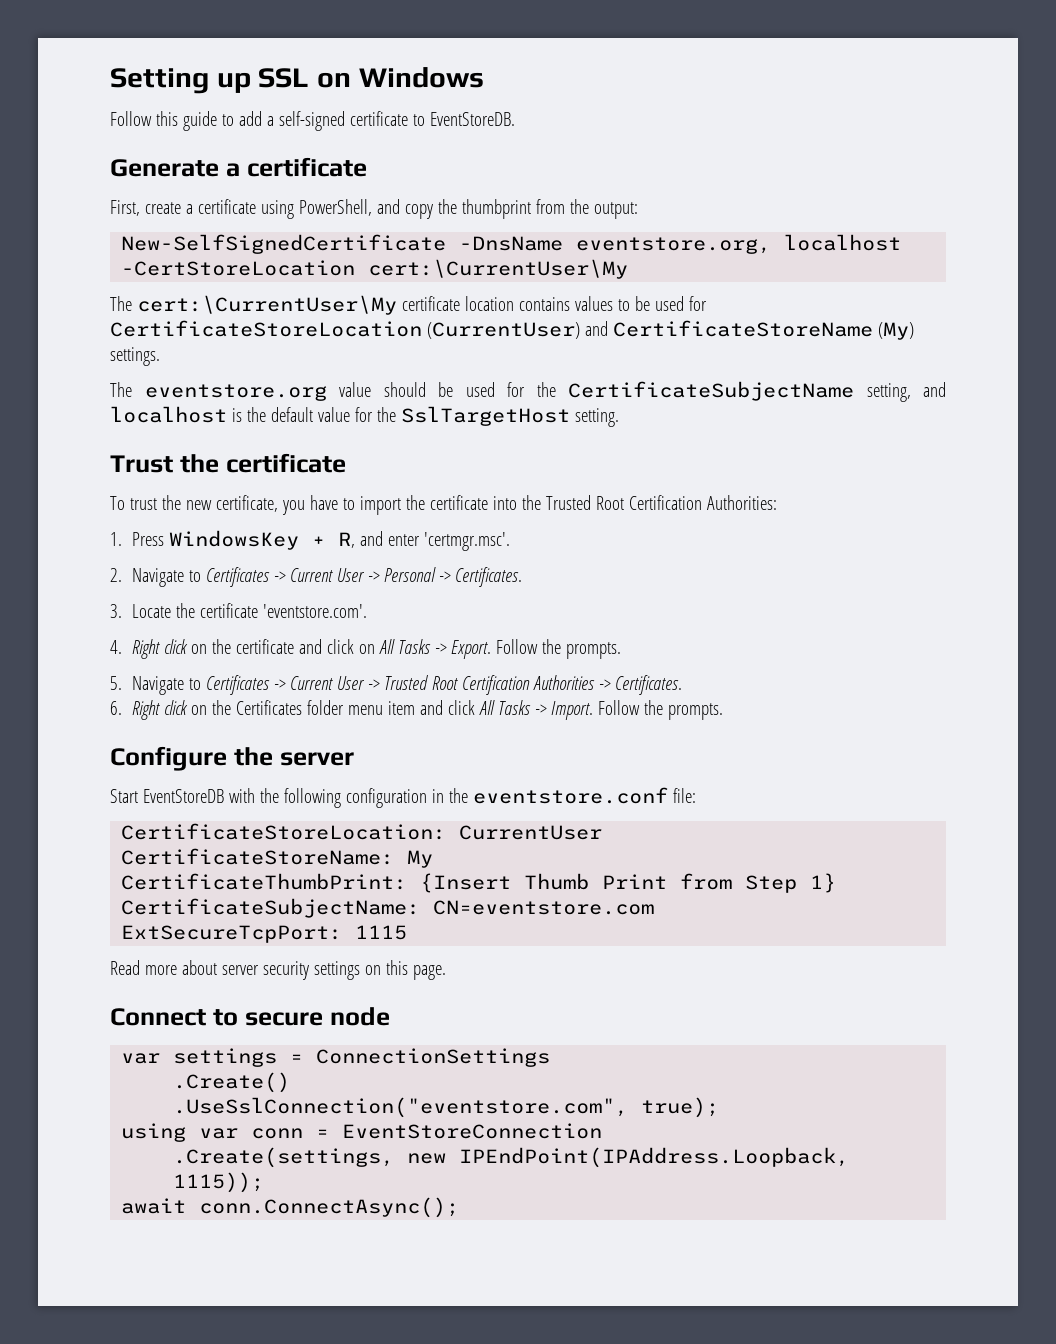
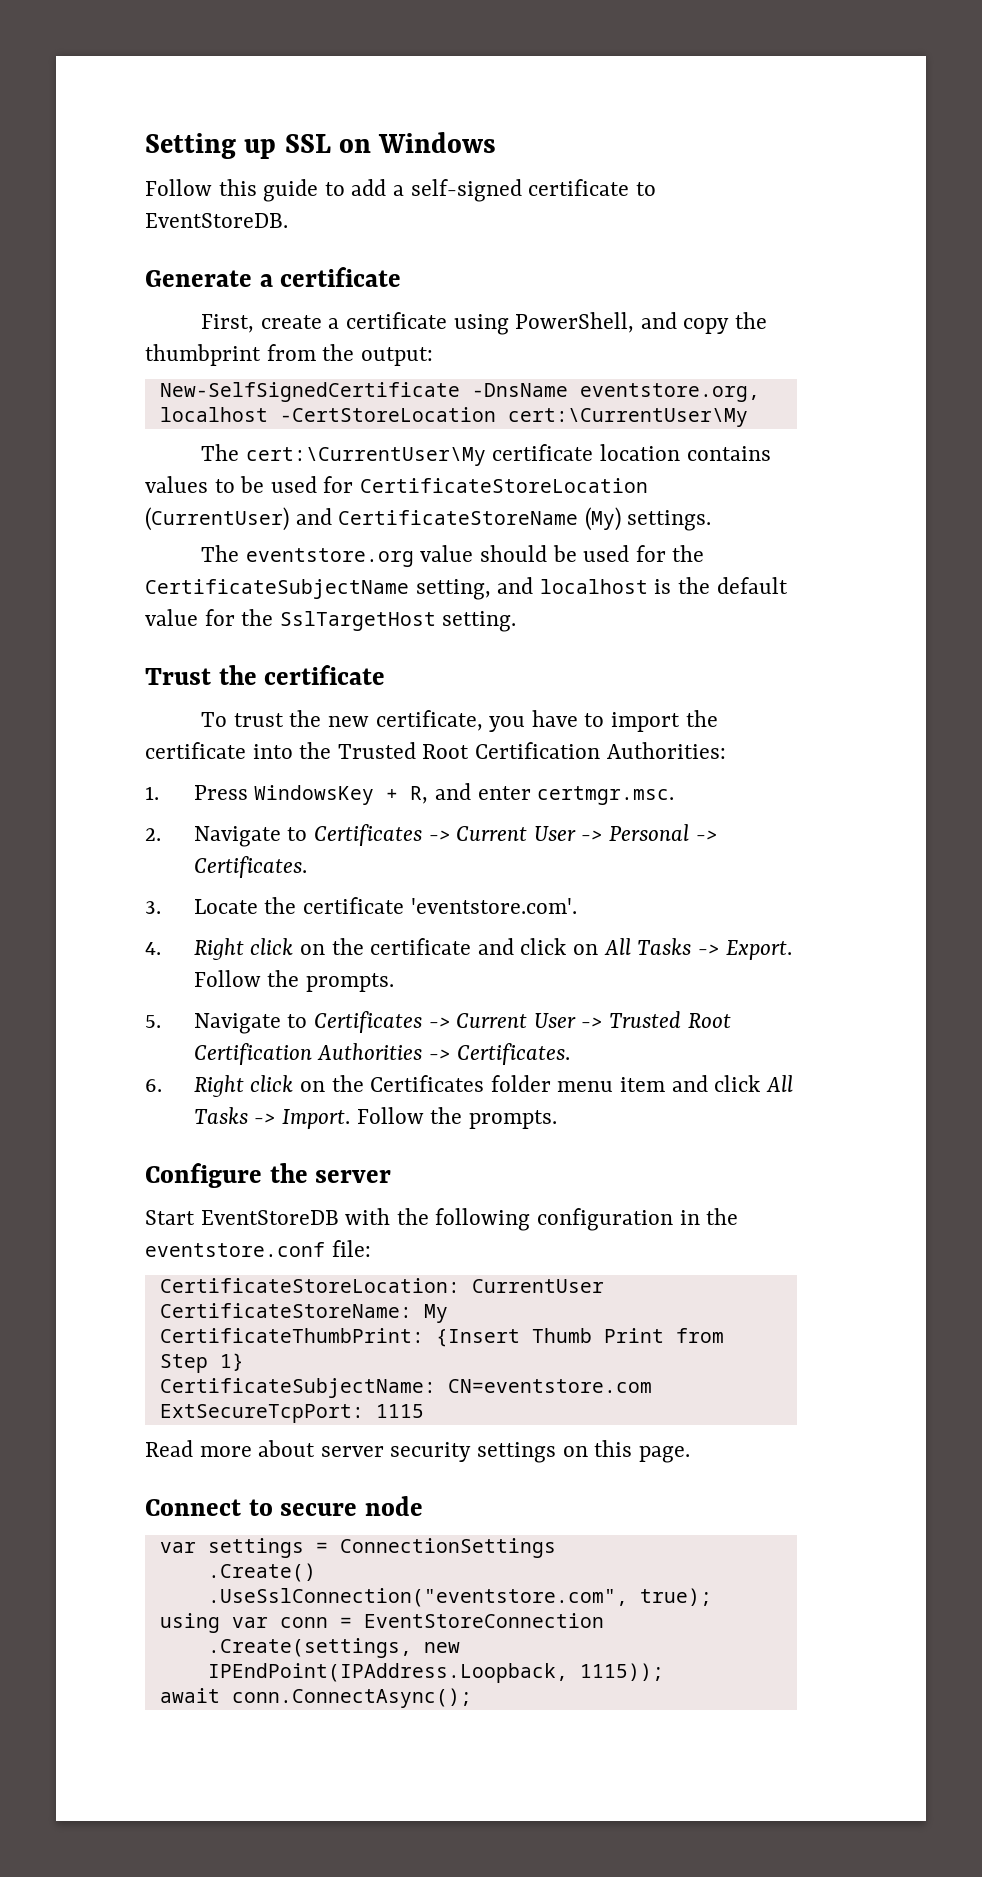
- 1. Press WindowsKey + R, and enter 'certmgr.msc'.
+ 1. Press WindowsKey + R, and enter certmgr.msc.

